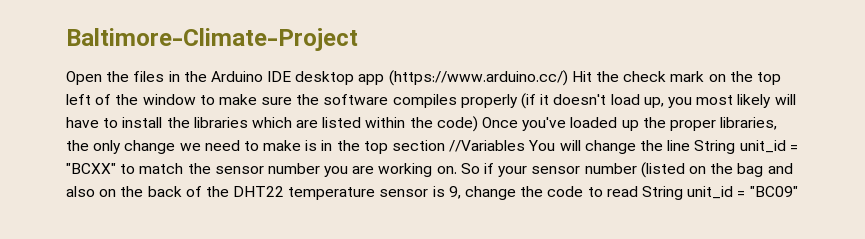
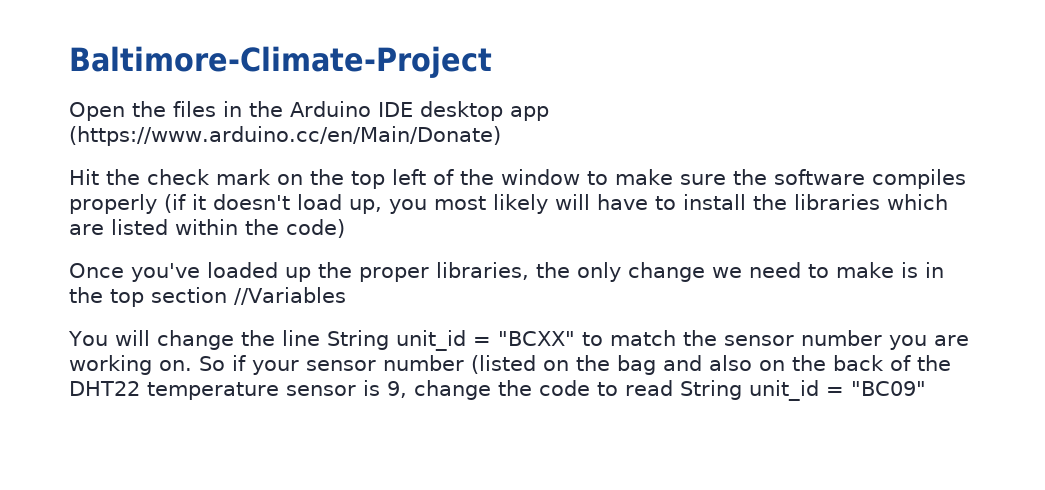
- Open the files in the Arduino IDE desktop app (https://www.arduino.cc/) Hit the check mark on the top left of the window to make sure the software compiles properly (if it doesn't load up, you most likely will have to install the libraries which are listed within the code) Once you've loaded up the proper libraries, the only change we need to make is in the top section //Variables You will change the line String unit_id = "BCXX" to match the sensor number you are working on.
+ Open the files in the Arduino IDE desktop app (https://www.arduino.cc/en/Main/Donate)
+ Hit the check mark on the top left of the window to make sure the software compiles properly (if it doesn't load up, you most likely will have to install the libraries which are listed within the code)
+ Once you've loaded up the proper libraries, the only change we need to make is in the top section //Variables
+ You will change the line String unit_id = "BCXX" to match the sensor number you are working on.

